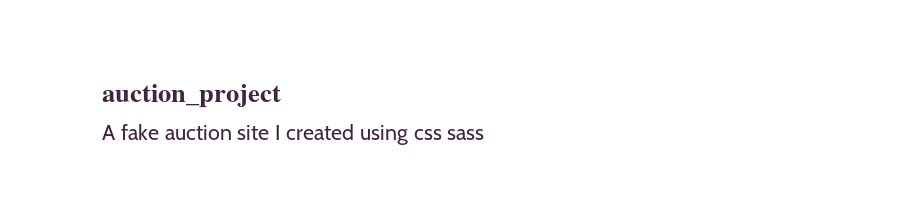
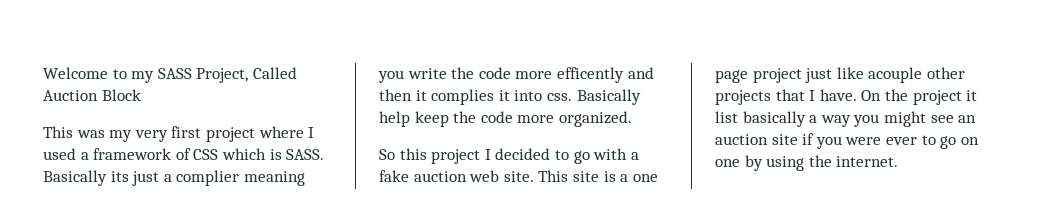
- auction_project
- A fake auction site I created using css sass
+ Welcome to my SASS Project, Called Auction Block
+ This was my very first project where I used a framework of CSS which is SASS. Basically its just a complier meaning you write the code more efficently and then it complies it into css. Basically help keep the code more organized.
+ So this project I decided to go with a fake auction web site. This site is a one page project just like acouple other projects that I have. On the project it list basically a way you might see an auction site if you were ever to go on one by using the internet.

